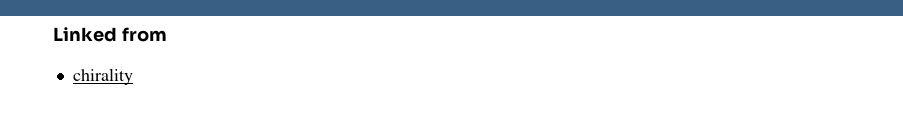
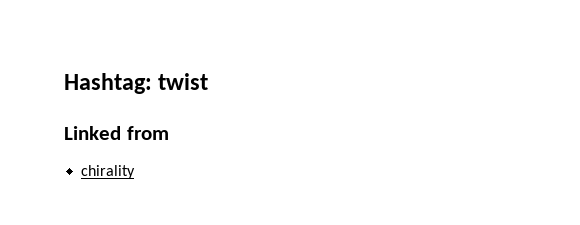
+ Hashtag: twist

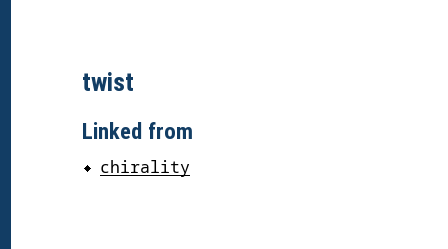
- Hashtag: twist
+ twist

